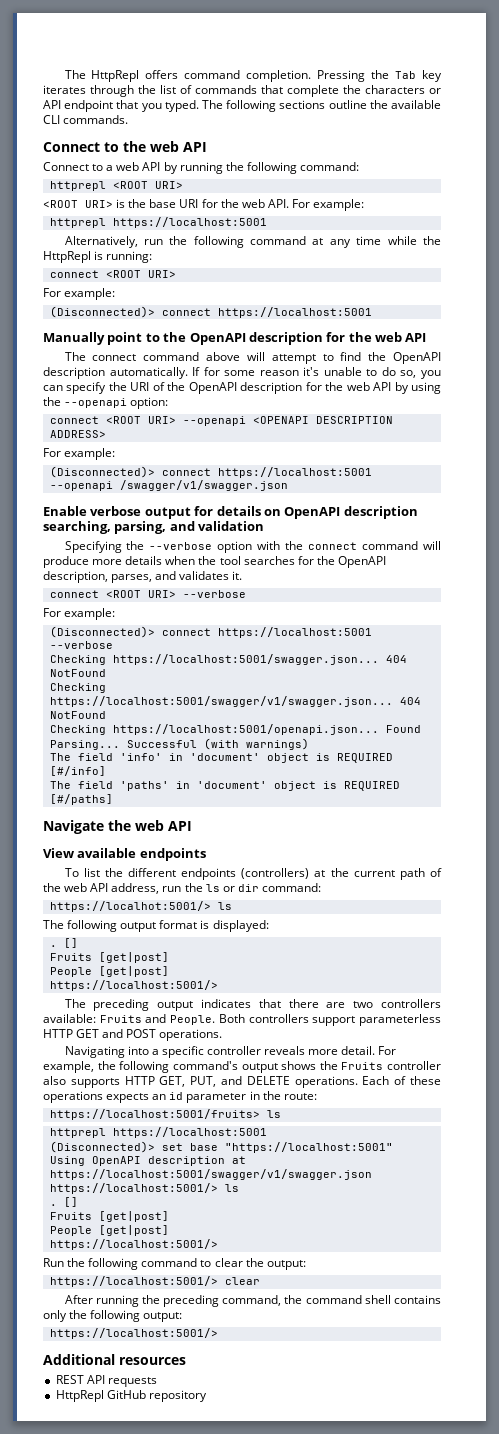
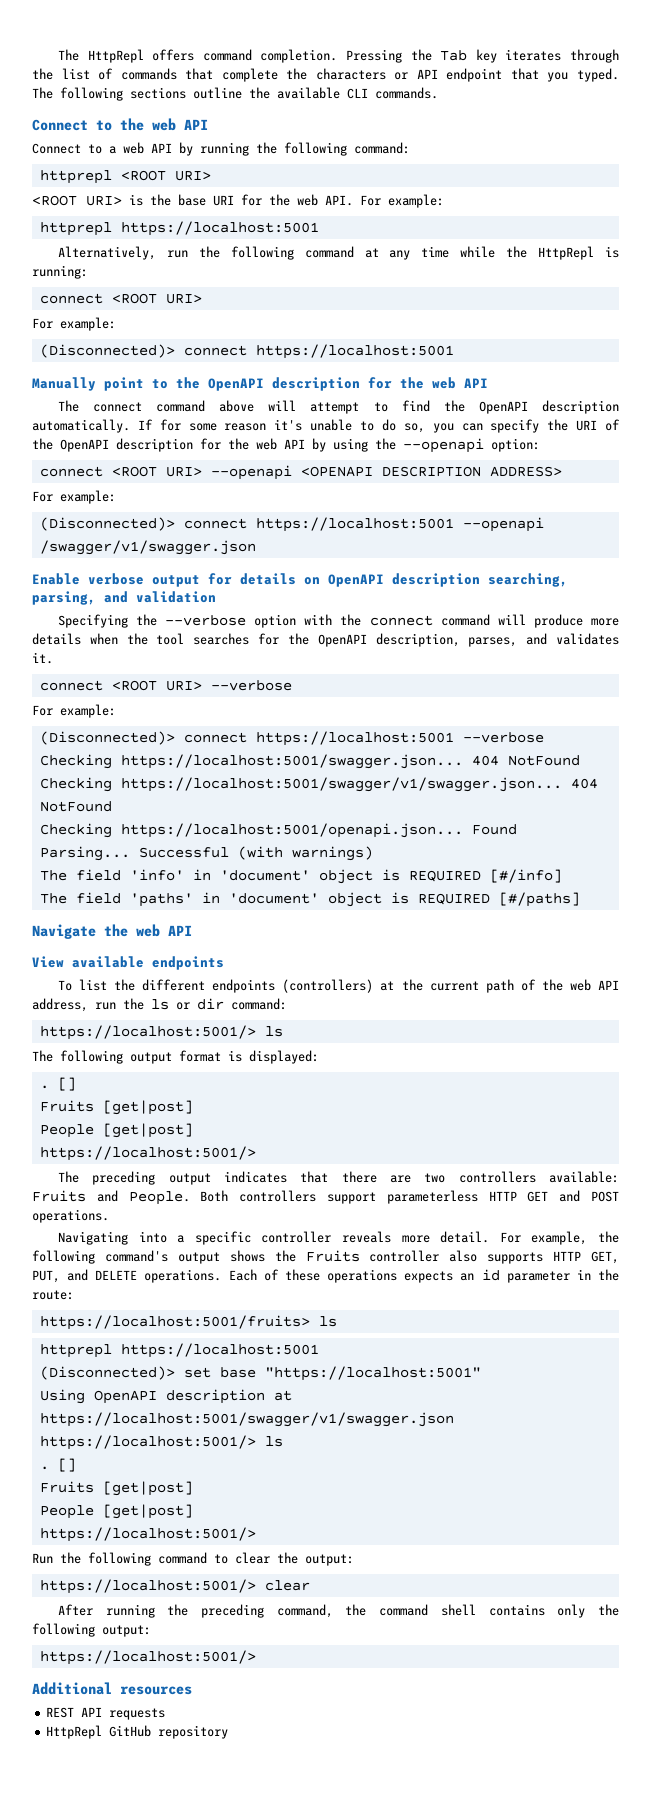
  To list the different endpoints (controllers) at the current path of the web API address, run the ls or dir command:
- https://localhot:5001/> ls
+ https://localhost:5001/> ls

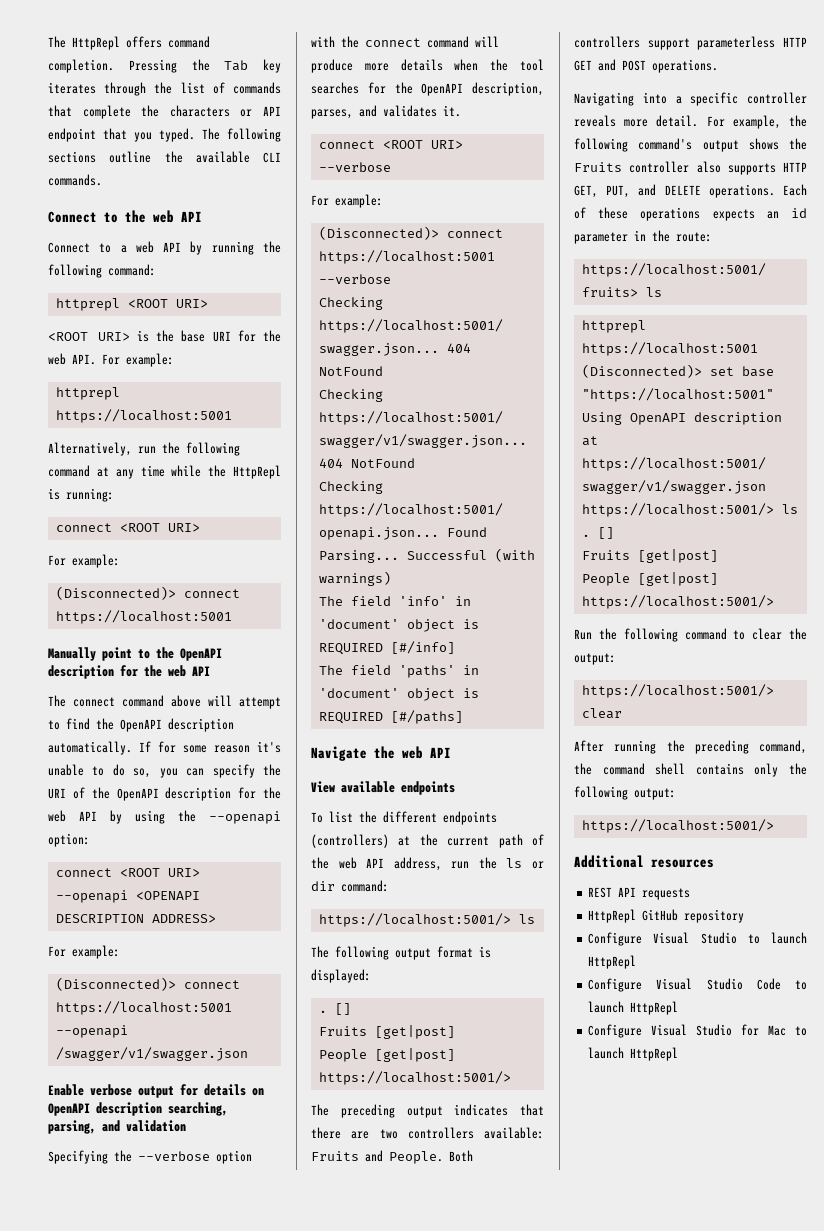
+ Configure Visual Studio to launch HttpRepl
+ Configure Visual Studio Code to launch HttpRepl
+ Configure Visual Studio for Mac to launch HttpRepl

